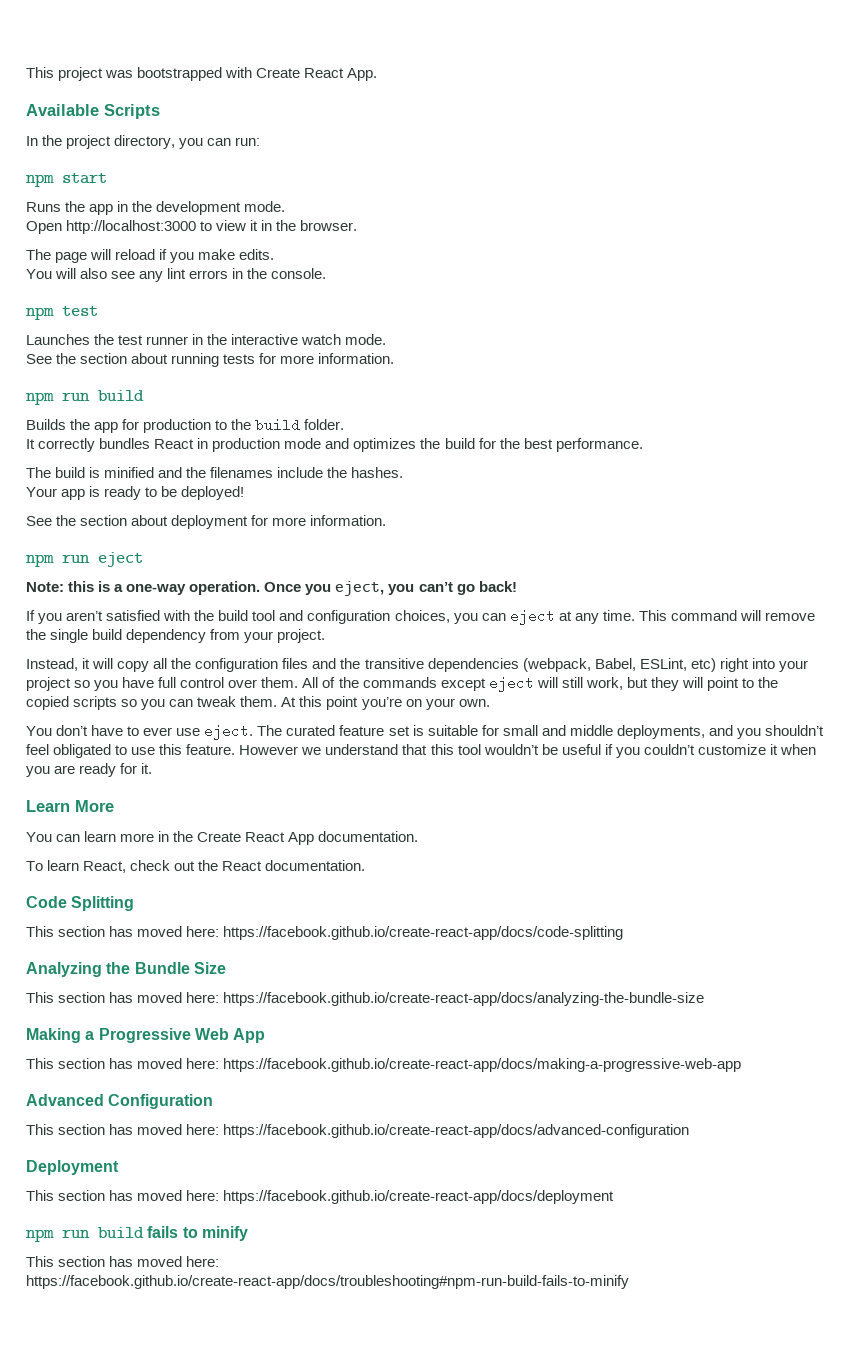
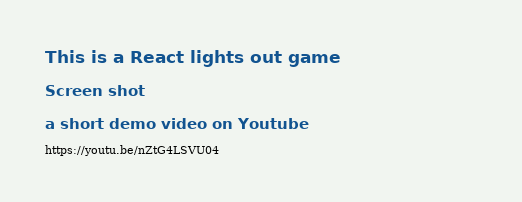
- This project was bootstrapped with Create React App.
- Available Scripts
- In the project directory, you can run:
- npm start
- Runs the app in the development mode.
- Open http://localhost:3000 to view it in the browser.
- The page will reload if you make edits.
- You will also see any lint errors in the console.
- npm test
- Launches the test runner in the interactive watch mode.
- See the section about running tests for more information.
- npm run build
- Builds the app for production to the build folder.
- It correctly bundles React in production mode and optimizes the build for the best performance.
- The build is minified and the filenames include the hashes.
- Your app is ready to be deployed!
- See the section about deployment for more information.
- npm run eject
- Note: this is a one-way operation. Once you eject, you can’t go back!
- If you aren’t satisfied with the build tool and configuration choices, you can eject at any time. This command will remove the single build dependency from your project.
- Instead, it will copy all the configuration files and the transitive dependencies (webpack, Babel, ESLint, etc) right into your project so you have full control over them. All of the commands except eject will still work, but they will point to the copied scripts so you can tweak them. At this point you’re on your own.
- You don’t have to ever use eject. The curated feature set is suitable for small and middle deployments, and you shouldn’t feel obligated to use this feature. However we understand that this tool wouldn’t be useful if you couldn’t customize it when you are ready for it.
- Learn More
- You can learn more in the Create React App documentation.
- To learn React, check out the React documentation.
- Code Splitting
- This section has moved here: https://facebook.github.io/create-react-app/docs/code-splitting
- Analyzing the Bundle Size
- This section has moved here: https://facebook.github.io/create-react-app/docs/analyzing-the-bundle-size
- Making a Progressive Web App
- This section has moved here: https://facebook.github.io/create-react-app/docs/making-a-progressive-web-app
- Advanced Configuration
- This section has moved here: https://facebook.github.io/create-react-app/docs/advanced-configuration
- Deployment
- This section has moved here: https://facebook.github.io/create-react-app/docs/deployment
- npm run build fails to minify
- This section has moved here: https://facebook.github.io/create-react-app/docs/troubleshooting#npm-run-build-fails-to-minify
+ This is a React lights out game
+ Screen shot
+ a short demo video on Youtube
+ https://youtu.be/nZtG4LSVU04

